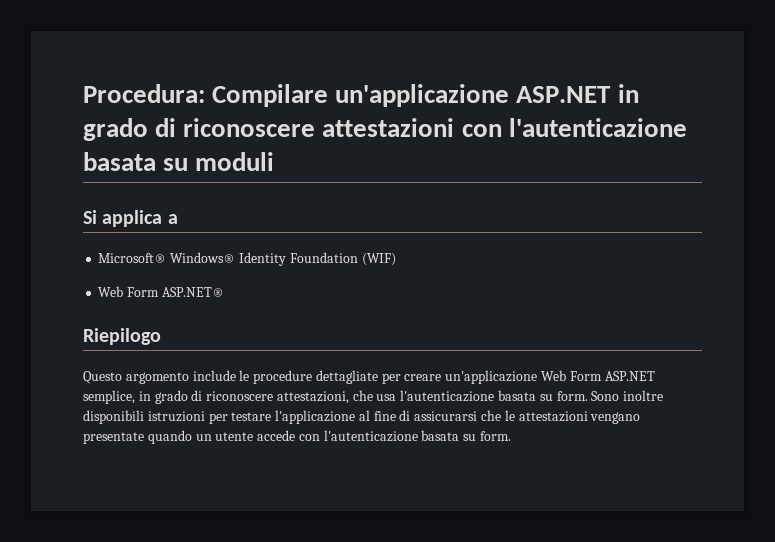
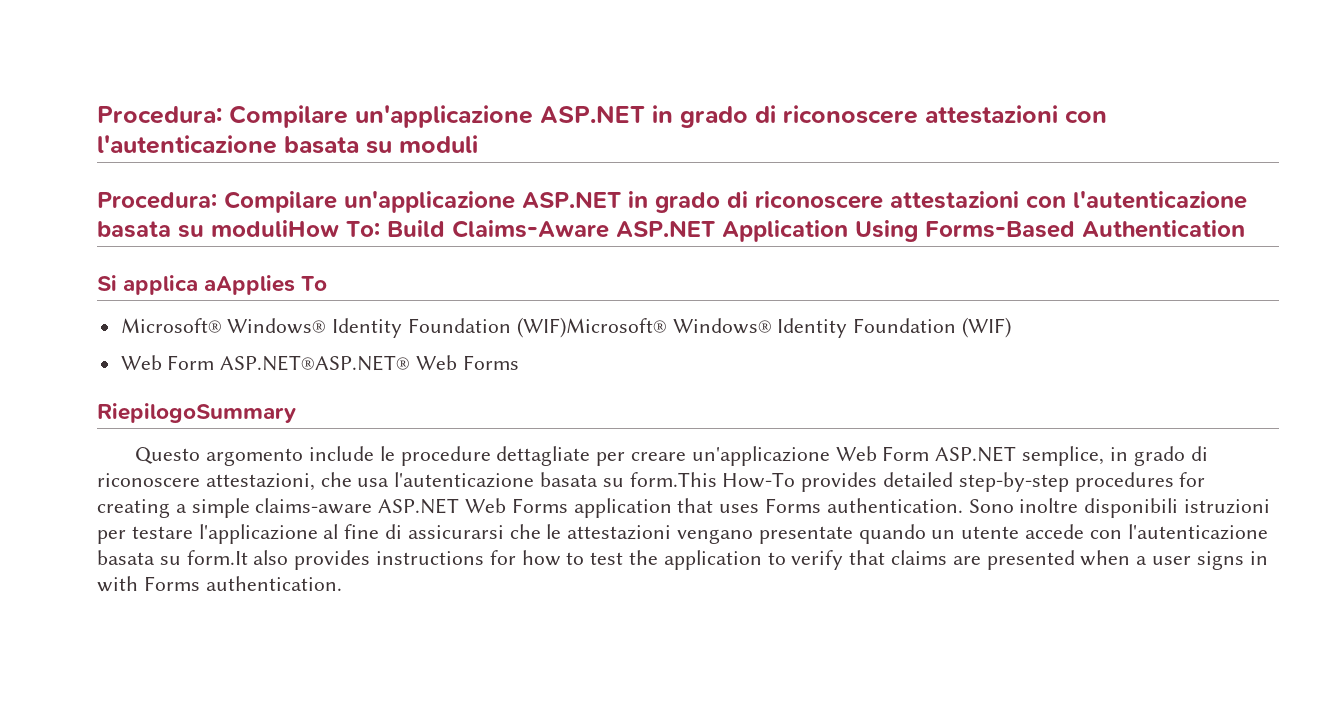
+ Procedura: Compilare un'applicazione ASP.NET in grado di riconoscere attestazioni con l'autenticazione basata su moduliHow To: Build Claims-Aware ASP.NET Application Using Forms-Based Authentication
- Si applica a
+ Si applica aApplies To
- Microsoft® Windows® Identity Foundation (WIF)
+ Microsoft® Windows® Identity Foundation (WIF)Microsoft® Windows® Identity Foundation (WIF)
- Web Form ASP.NET®
- Riepilogo
+ Web Form ASP.NET®ASP.NET® Web Forms
+ RiepilogoSummary
- Questo argomento include le procedure dettagliate per creare un'applicazione Web Form ASP.NET semplice, in grado di riconoscere attestazioni, che usa l'autenticazione basata su form.
+ Questo argomento include le procedure dettagliate per creare un'applicazione Web Form ASP.NET semplice, in grado di riconoscere attestazioni, che usa l'autenticazione basata su form.This How-To provides detailed step-by-step procedures for creating a simple claims-aware ASP.NET Web Forms application that uses Forms authentication.
- Sono inoltre disponibili istruzioni per testare l'applicazione al fine di assicurarsi che le attestazioni vengano presentate quando un utente accede con l'autenticazione basata su form.
+ Sono inoltre disponibili istruzioni per testare l'applicazione al fine di assicurarsi che le attestazioni vengano presentate quando un utente accede con l'autenticazione basata su form.It also provides instructions for how to test the application to verify that claims are presented when a user signs in with Forms authentication.

